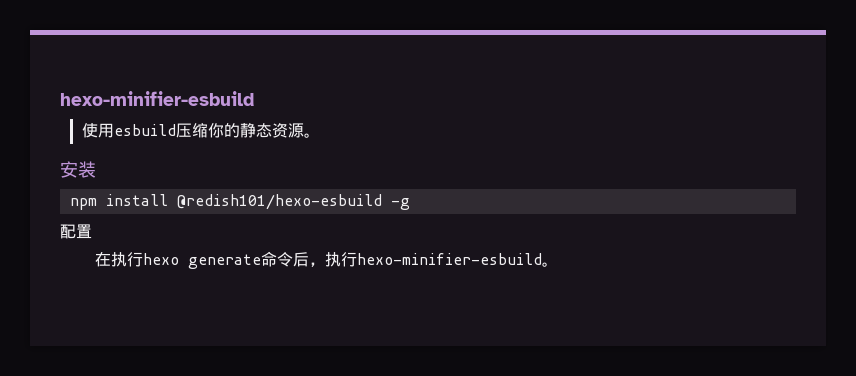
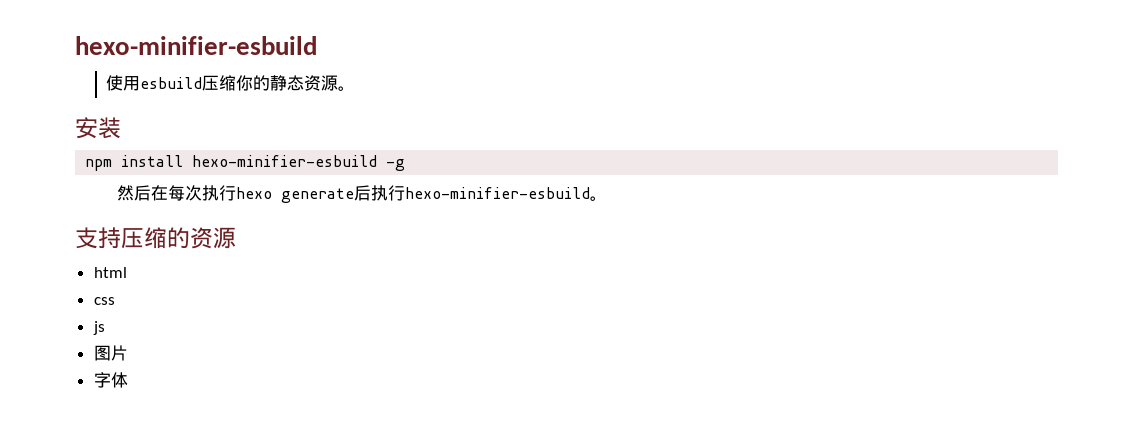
- npm install @redish101/hexo-esbuild -g
+ npm install hexo-minifier-esbuild -g
- 配置
- 在执行hexo generate命令后，执行hexo-minifier-esbuild。
+ 然后在每次执行hexo generate后执行hexo-minifier-esbuild。
+ 支持压缩的资源
+ html
+ css
+ js
+ 图片
+ 字体

